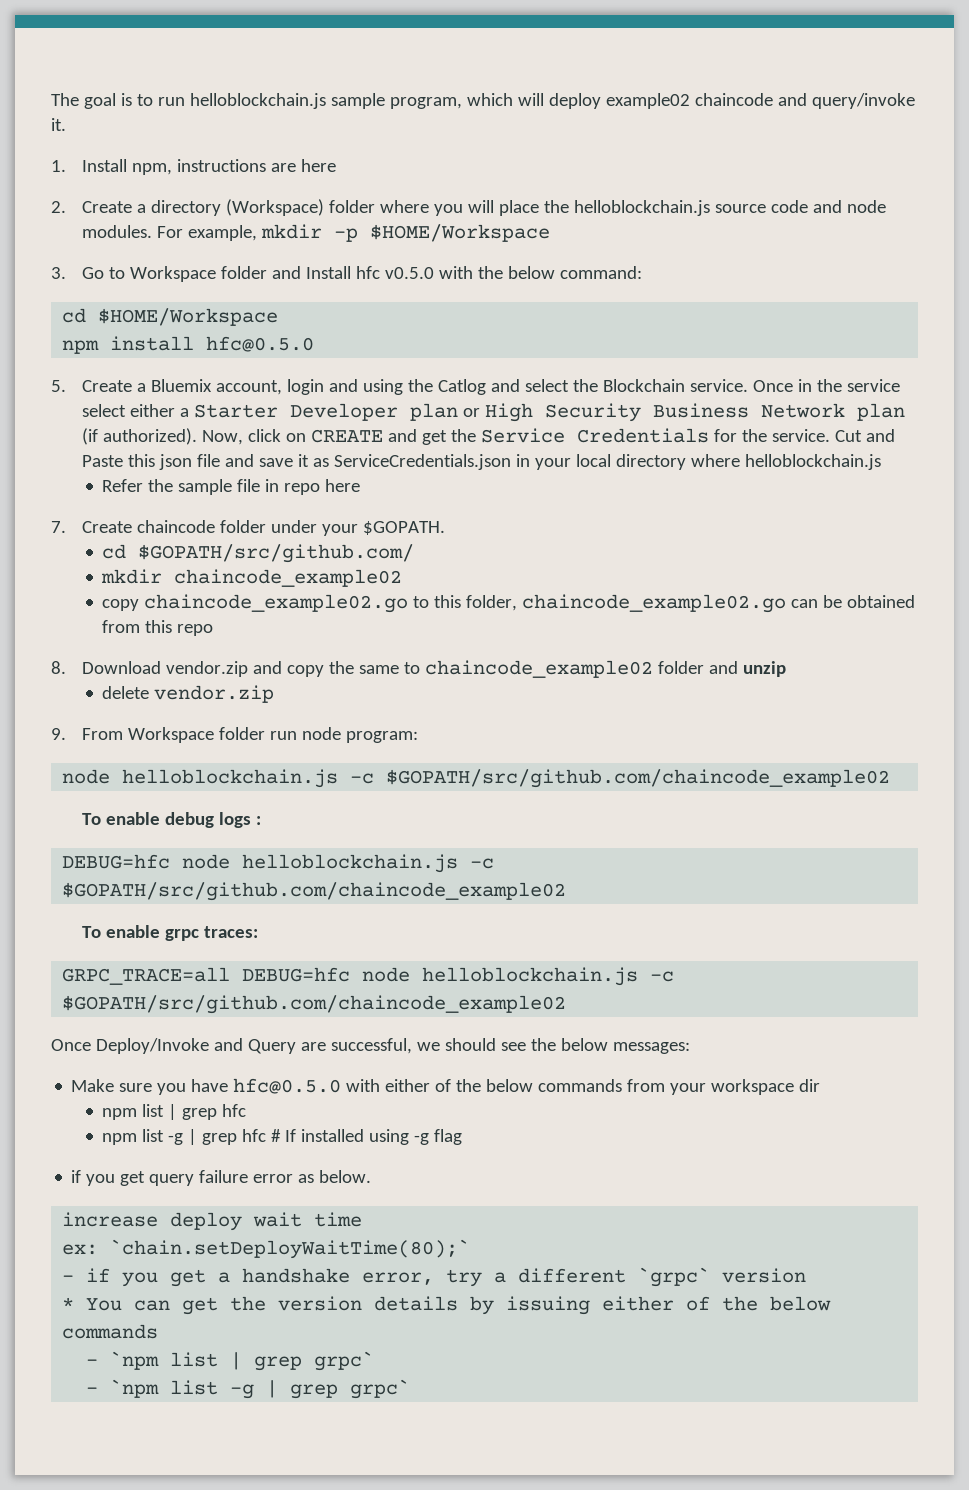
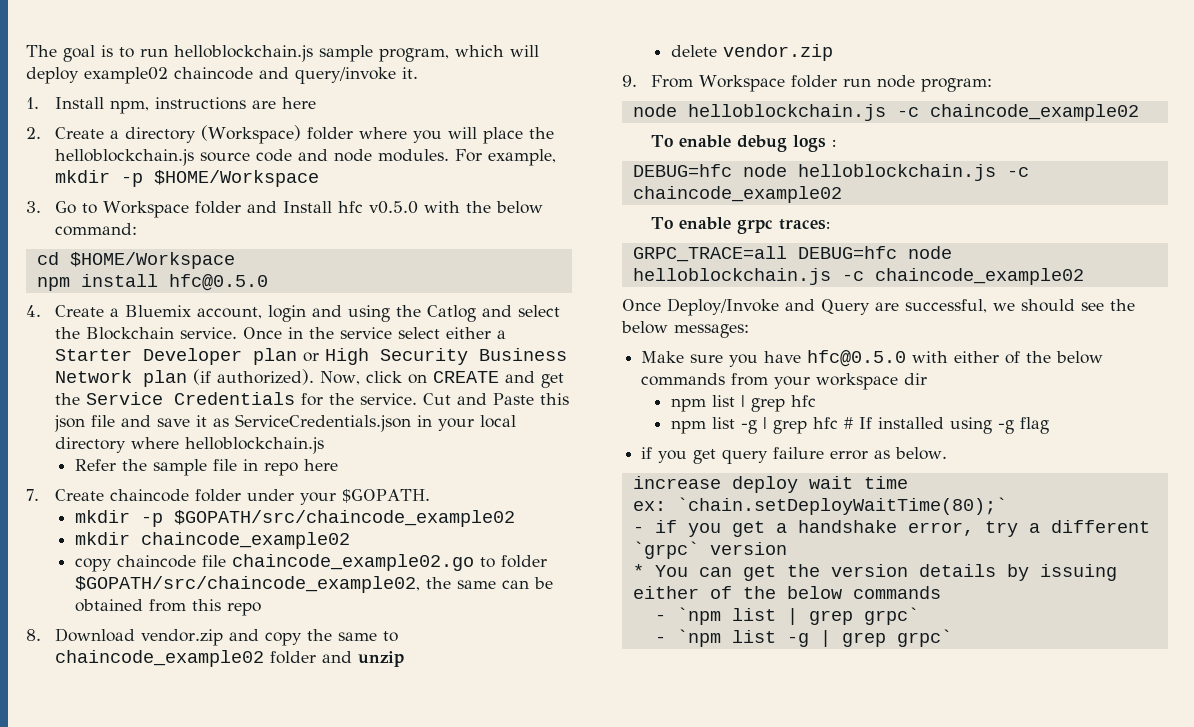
- 5. Create a Bluemix account, login and using the Catlog and select the Blockchain service.
+ 4. Create a Bluemix account, login and using the Catlog and select the Blockchain service.
- cd $GOPATH/src/github.com/
+ mkdir -p $GOPATH/src/chaincode_example02
- copy chaincode_example02.go to this folder, chaincode_example02.go can be obtained from this repo
+ copy chaincode file chaincode_example02.go to folder $GOPATH/src/chaincode_example02, the same can be obtained from this repo
  9. From Workspace folder run node program:
- node helloblockchain.js -c $GOPATH/src/github.com/chaincode_example02
+ node helloblockchain.js -c chaincode_example02
  To enable debug logs :
- DEBUG=hfc node helloblockchain.js -c $GOPATH/src/github.com/chaincode_example02
+ DEBUG=hfc node helloblockchain.js -c chaincode_example02
- GRPC_TRACE=all DEBUG=hfc node helloblockchain.js -c $GOPATH/src/github.com/chaincode_example02
+ GRPC_TRACE=all DEBUG=hfc node helloblockchain.js -c chaincode_example02

